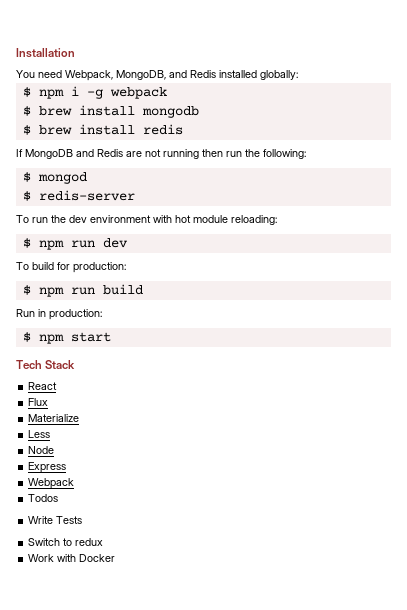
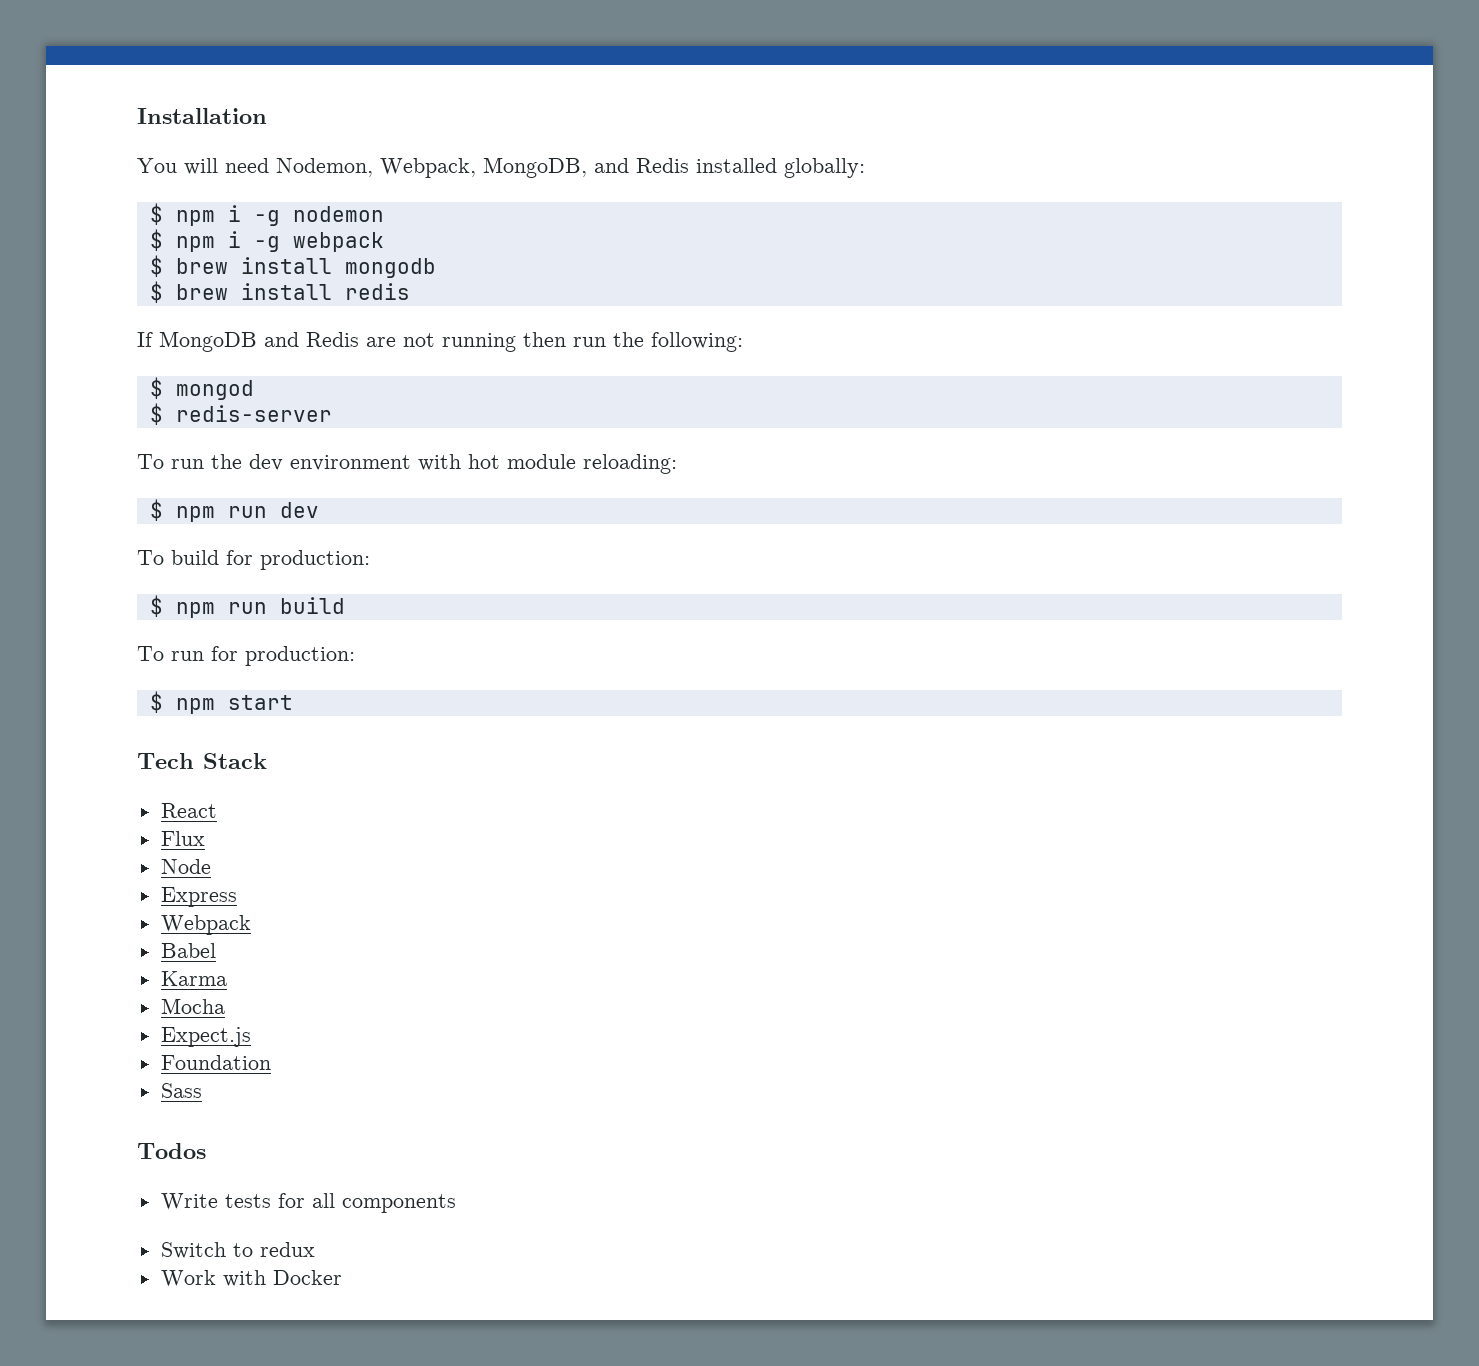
- You need Webpack, MongoDB, and Redis installed globally:
+ You will need Nodemon, Webpack, MongoDB, and Redis installed globally:
+ $ npm i -g nodemon
- Run in production:
+ To run for production:
- Materialize
- Less
+ Babel
+ Karma
+ Mocha
+ Expect.js
+ Foundation
+ Sass
  Todos
- Write Tests
+ Write tests for all components

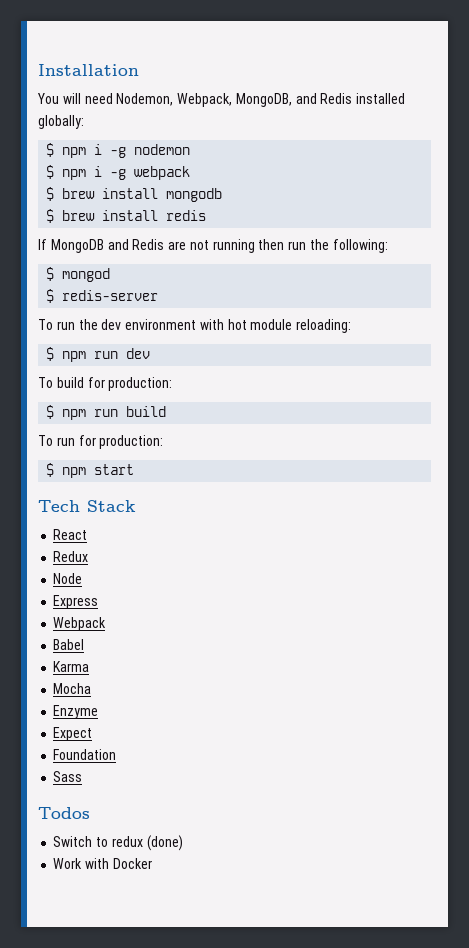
- Flux
+ Redux
- Expect.js
+ Enzyme
+ Expect
- Write tests for all components
- Switch to redux
+ Switch to redux (done)

